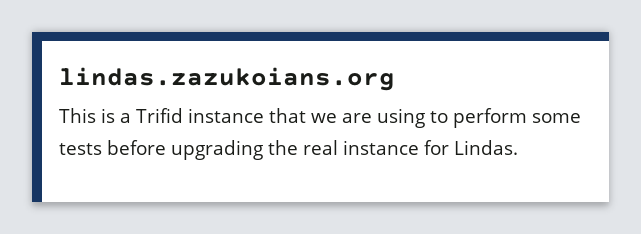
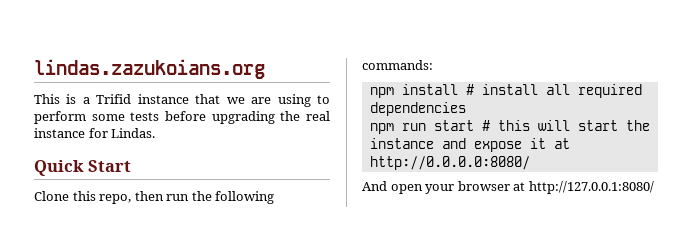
+ Quick Start
+ Clone this repo, then run the following commands:
+ npm install # install all required dependencies
+ npm run start # this will start the instance and expose it at http://0.0.0.0:8080/
+ And open your browser at http://127.0.0.1:8080/

